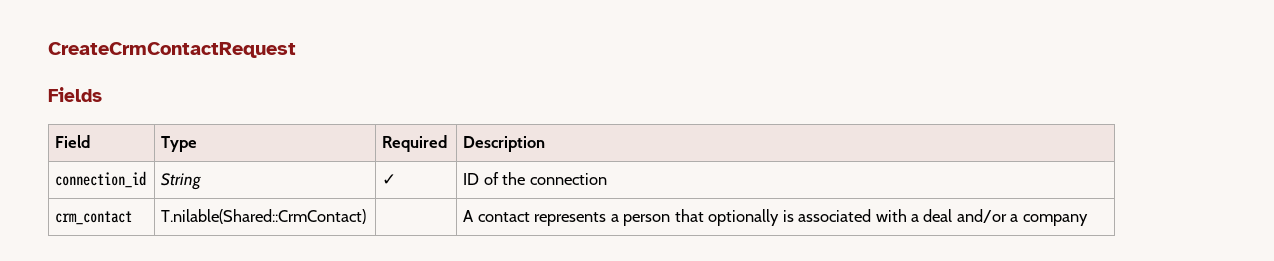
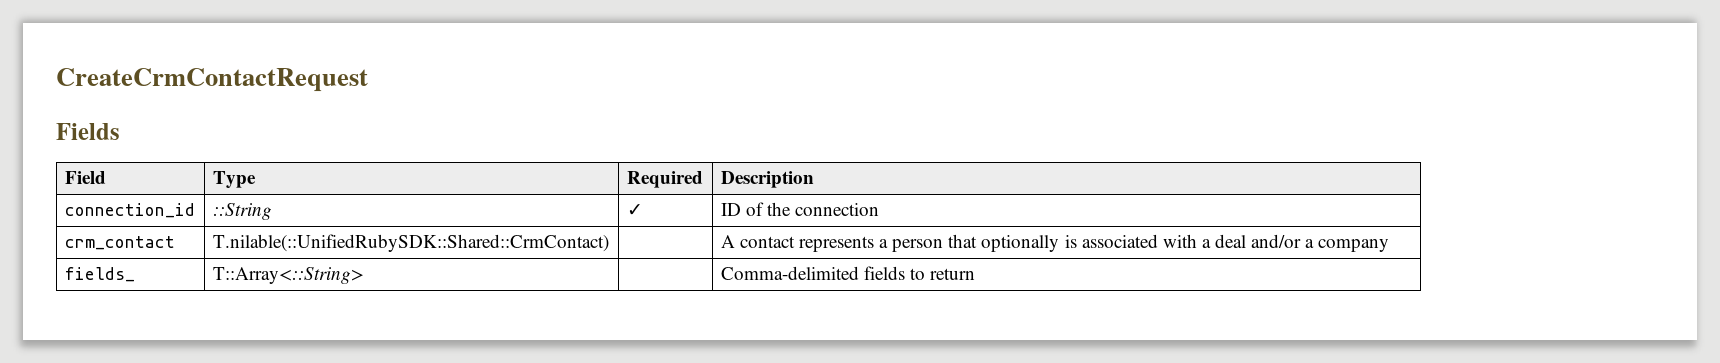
- connection_id | String | ✓ | ID of the connection
+ connection_id | ::String | ✓ | ID of the connection
- crm_contact | T.nilable(Shared::CrmContact) | | A contact represents a person that optionally is associated with a deal and/or a company
+ crm_contact | T.nilable(::UnifiedRubySDK::Shared::CrmContact) | | A contact represents a person that optionally is associated with a deal and/or a company
+ fields_ | T::Array<::String> | | Comma-delimited fields to return

